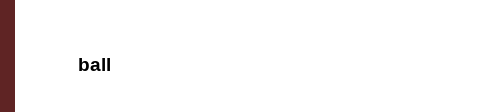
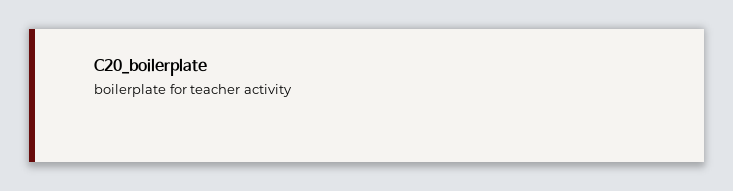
- ball
+ C20_boilerplate
+ boilerplate for teacher activity

